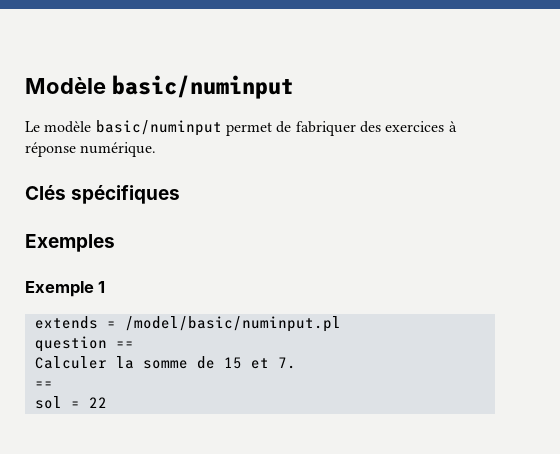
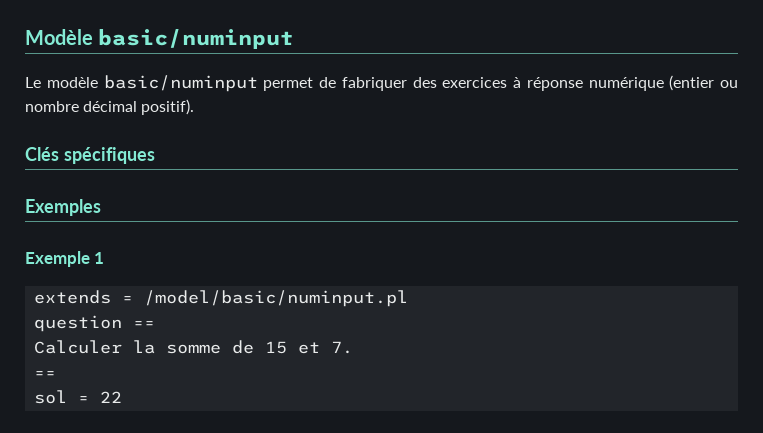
- Le modèle basic/numinput permet de fabriquer des exercices à réponse numérique.
+ Le modèle basic/numinput permet de fabriquer des exercices à réponse numérique (entier ou nombre décimal positif).

